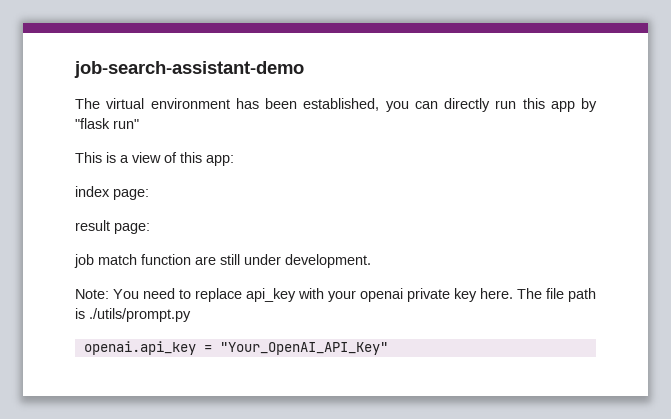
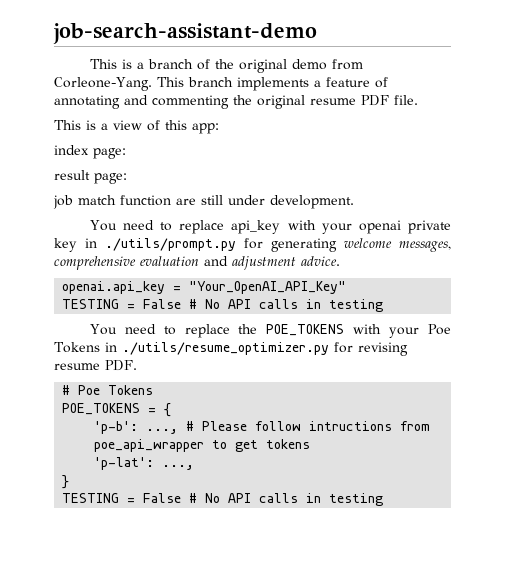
- The virtual environment has been established, you can directly run this app by "flask run"
+ This is a branch of the original demo from Corleone-Yang. This branch implements a feature of annotating and commenting the original resume PDF file.
- Note: You need to replace api_key with your openai private key here. The file path is ./utils/prompt.py
+ You need to replace api_key with your openai private key in ./utils/prompt.py for generating welcome messages, comprehensive evaluation and adjustment advice.
  openai.api_key = "Your_OpenAI_API_Key"
+ TESTING = False # No API calls in testing
+ You need to replace the POE_TOKENS with your Poe Tokens in ./utils/resume_optimizer.py for revising resume PDF.
+ # Poe Tokens
+ POE_TOKENS = {
+ 'p-b': ..., # Please follow intructions from poe_api_wrapper to get tokens
+ 'p-lat': ...,
+ }
+ TESTING = False # No API calls in testing

